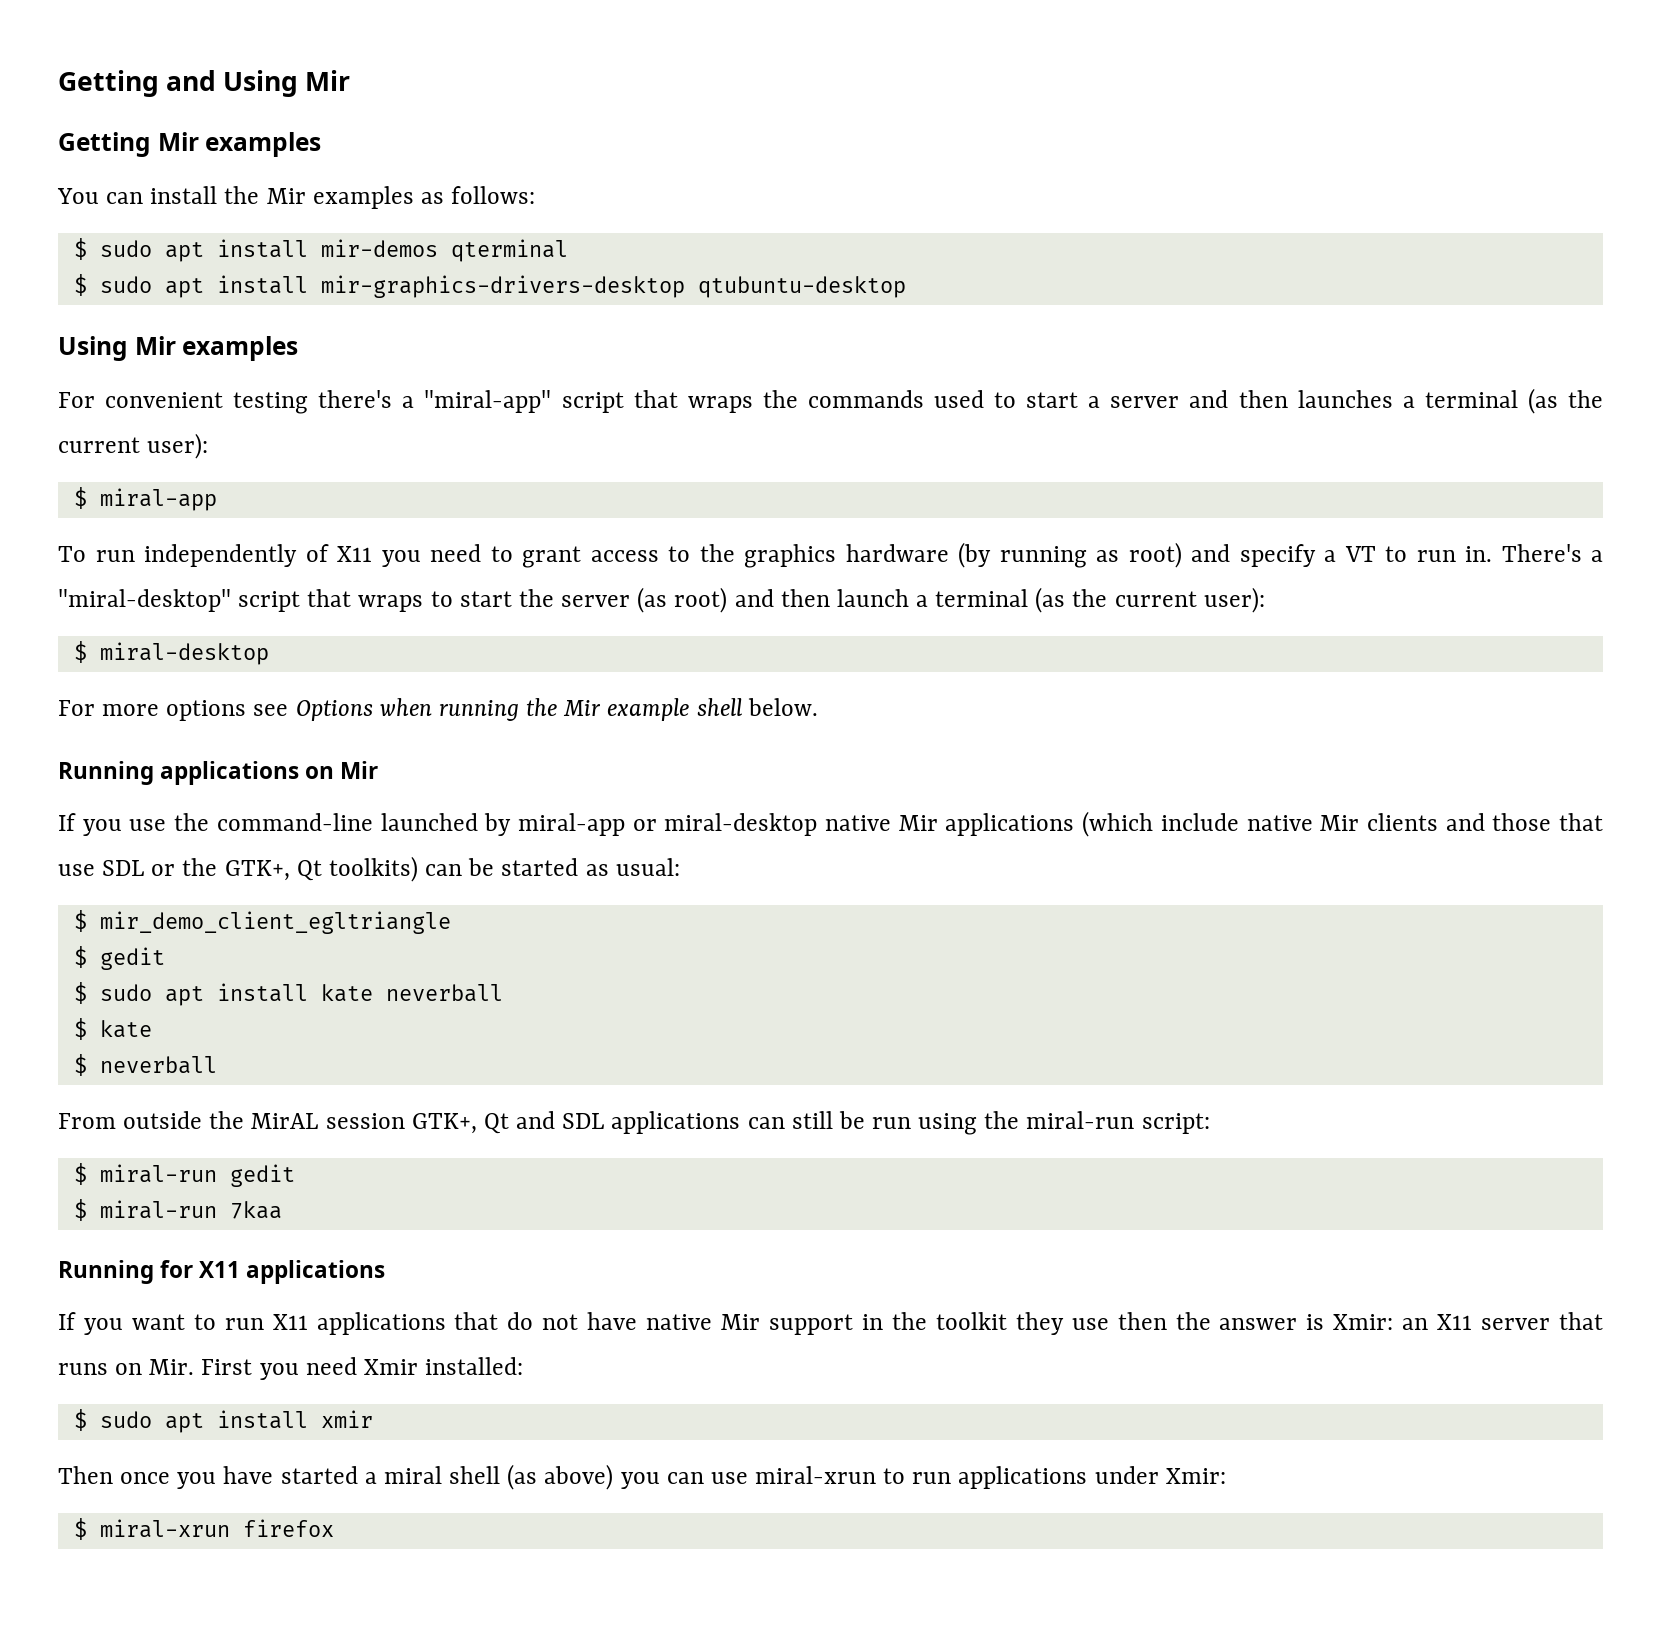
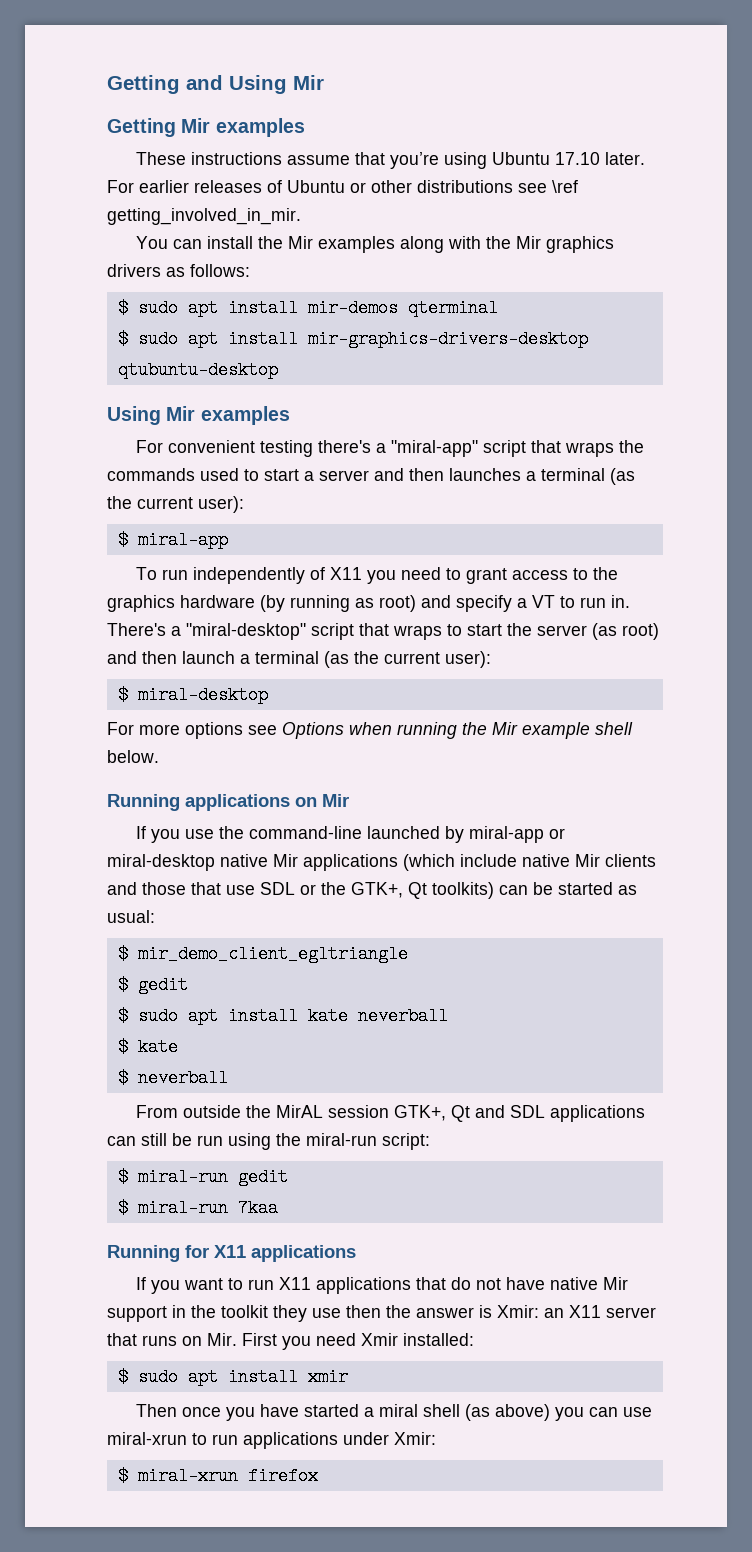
+ These instructions assume that you’re using Ubuntu 17.10 later. For earlier releases of Ubuntu or other distributions see \ref getting_involved_in_mir.
- You can install the Mir examples as follows:
+ You can install the Mir examples along with the Mir graphics drivers as follows:

